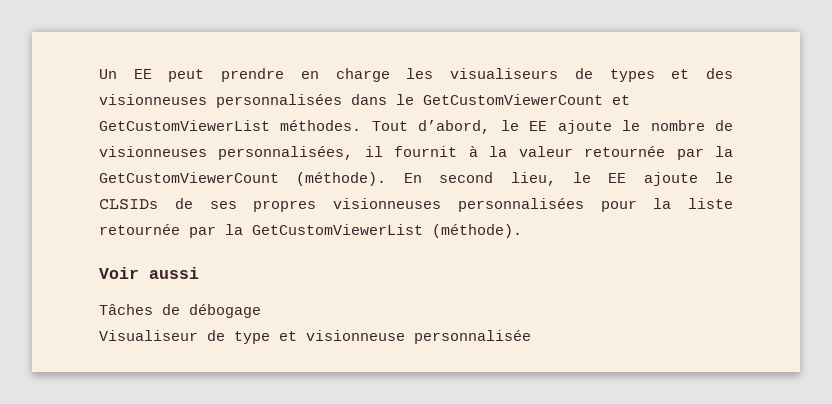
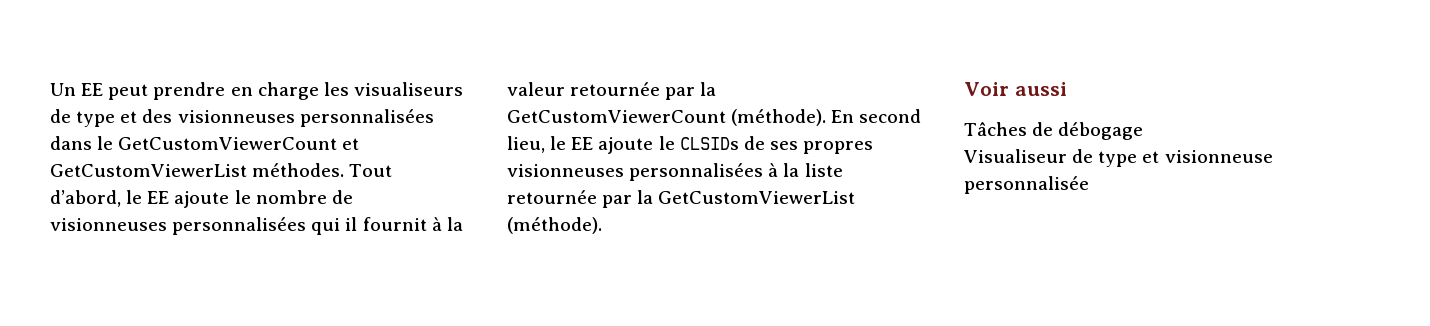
- Un EE peut prendre en charge les visualiseurs de types et des visionneuses personnalisées dans le GetCustomViewerCount et GetCustomViewerList méthodes.
+ Un EE peut prendre en charge les visualiseurs de type et des visionneuses personnalisées dans le GetCustomViewerCount et GetCustomViewerList méthodes.
- Tout d’abord, le EE ajoute le nombre de visionneuses personnalisées, il fournit à la valeur retournée par la GetCustomViewerCount (méthode).
+ Tout d’abord, le EE ajoute le nombre de visionneuses personnalisées qui il fournit à la valeur retournée par la GetCustomViewerCount (méthode).
- En second lieu, le EE ajoute le CLSIDs de ses propres visionneuses personnalisées pour la liste retournée par la GetCustomViewerList (méthode).
+ En second lieu, le EE ajoute le CLSIDs de ses propres visionneuses personnalisées à la liste retournée par la GetCustomViewerList (méthode).

